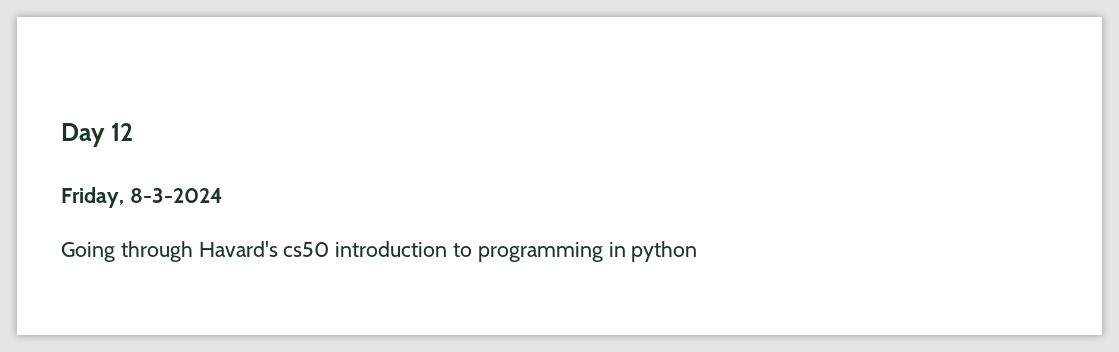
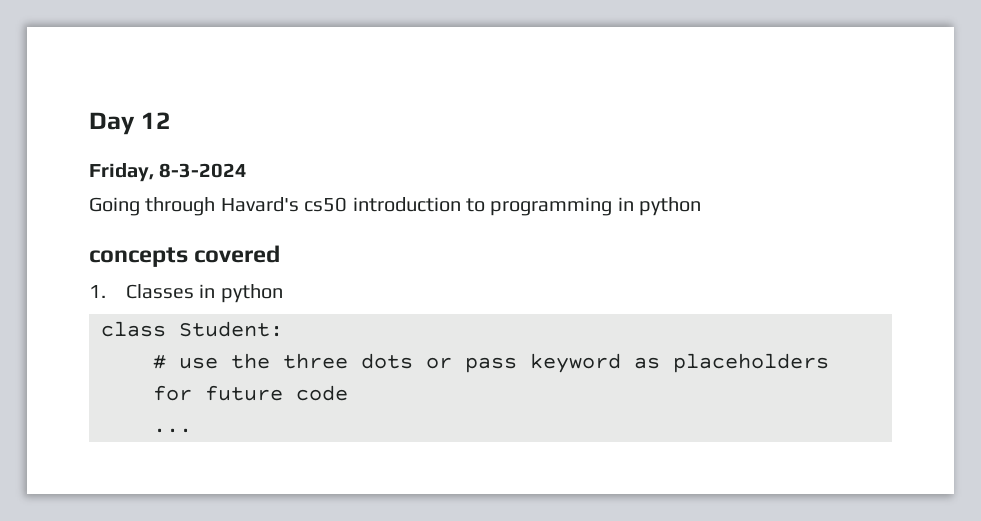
+ concepts covered
+ 1. Classes in python
+ class Student:
+ # use the three dots or pass keyword as placeholders for future code
+ ...

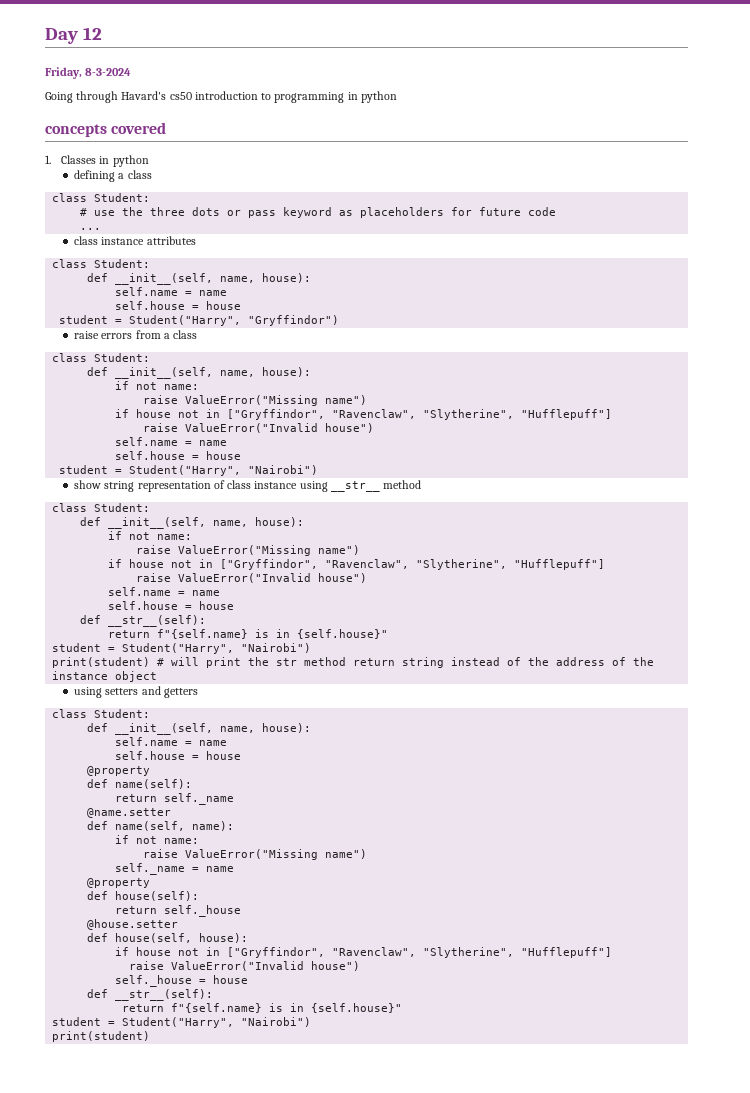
+ defining a class
+ class instance attributes
+ class Student:
+ def __init__(self, name, house):
+ self.name = name
+ self.house = house
+ student = Student("Harry", "Gryffindor")
+ raise errors from a class
+ class Student:
+ def __init__(self, name, house):
+ if not name:
+ raise ValueError("Missing name")
+ if house not in ["Gryffindor", "Ravenclaw", "Slytherine", "Hufflepuff"]
+ raise ValueError("Invalid house")
+ self.name = name
+ self.house = house
+ student = Student("Harry", "Nairobi")
+ show string representation of class instance using __str__ method
+ class Student:
+ def __init__(self, name, house):
+ if not name:
+ raise ValueError("Missing name")
+ if house not in ["Gryffindor", "Ravenclaw", "Slytherine", "Hufflepuff"]
+ raise ValueError("Invalid house")
+ self.name = name
+ self.house = house
+ def __str__(self):
+ return f"{self.name} is in {self.house}"
+ student = Student("Harry", "Nairobi")
+ print(student) # will print the str method return string instead of the address of the instance object
+ using setters and getters
+ class Student:
+ def __init__(self, name, house):
+ self.name = name
+ self.house = house
+ @property
+ def name(self):
+ return self._name
+ @name.setter
+ def name(self, name):
+ if not name:
+ raise ValueError("Missing name")
+ self._name = name
+ @property
+ def house(self):
+ return self._house
+ @house.setter
+ def house(self, house):
+ if house not in ["Gryffindor", "Ravenclaw", "Slytherine", "Hufflepuff"]
+ raise ValueError("Invalid house")
+ self._house = house
+ def __str__(self):
+ return f"{self.name} is in {self.house}"
+ student = Student("Harry", "Nairobi")
+ print(student)

